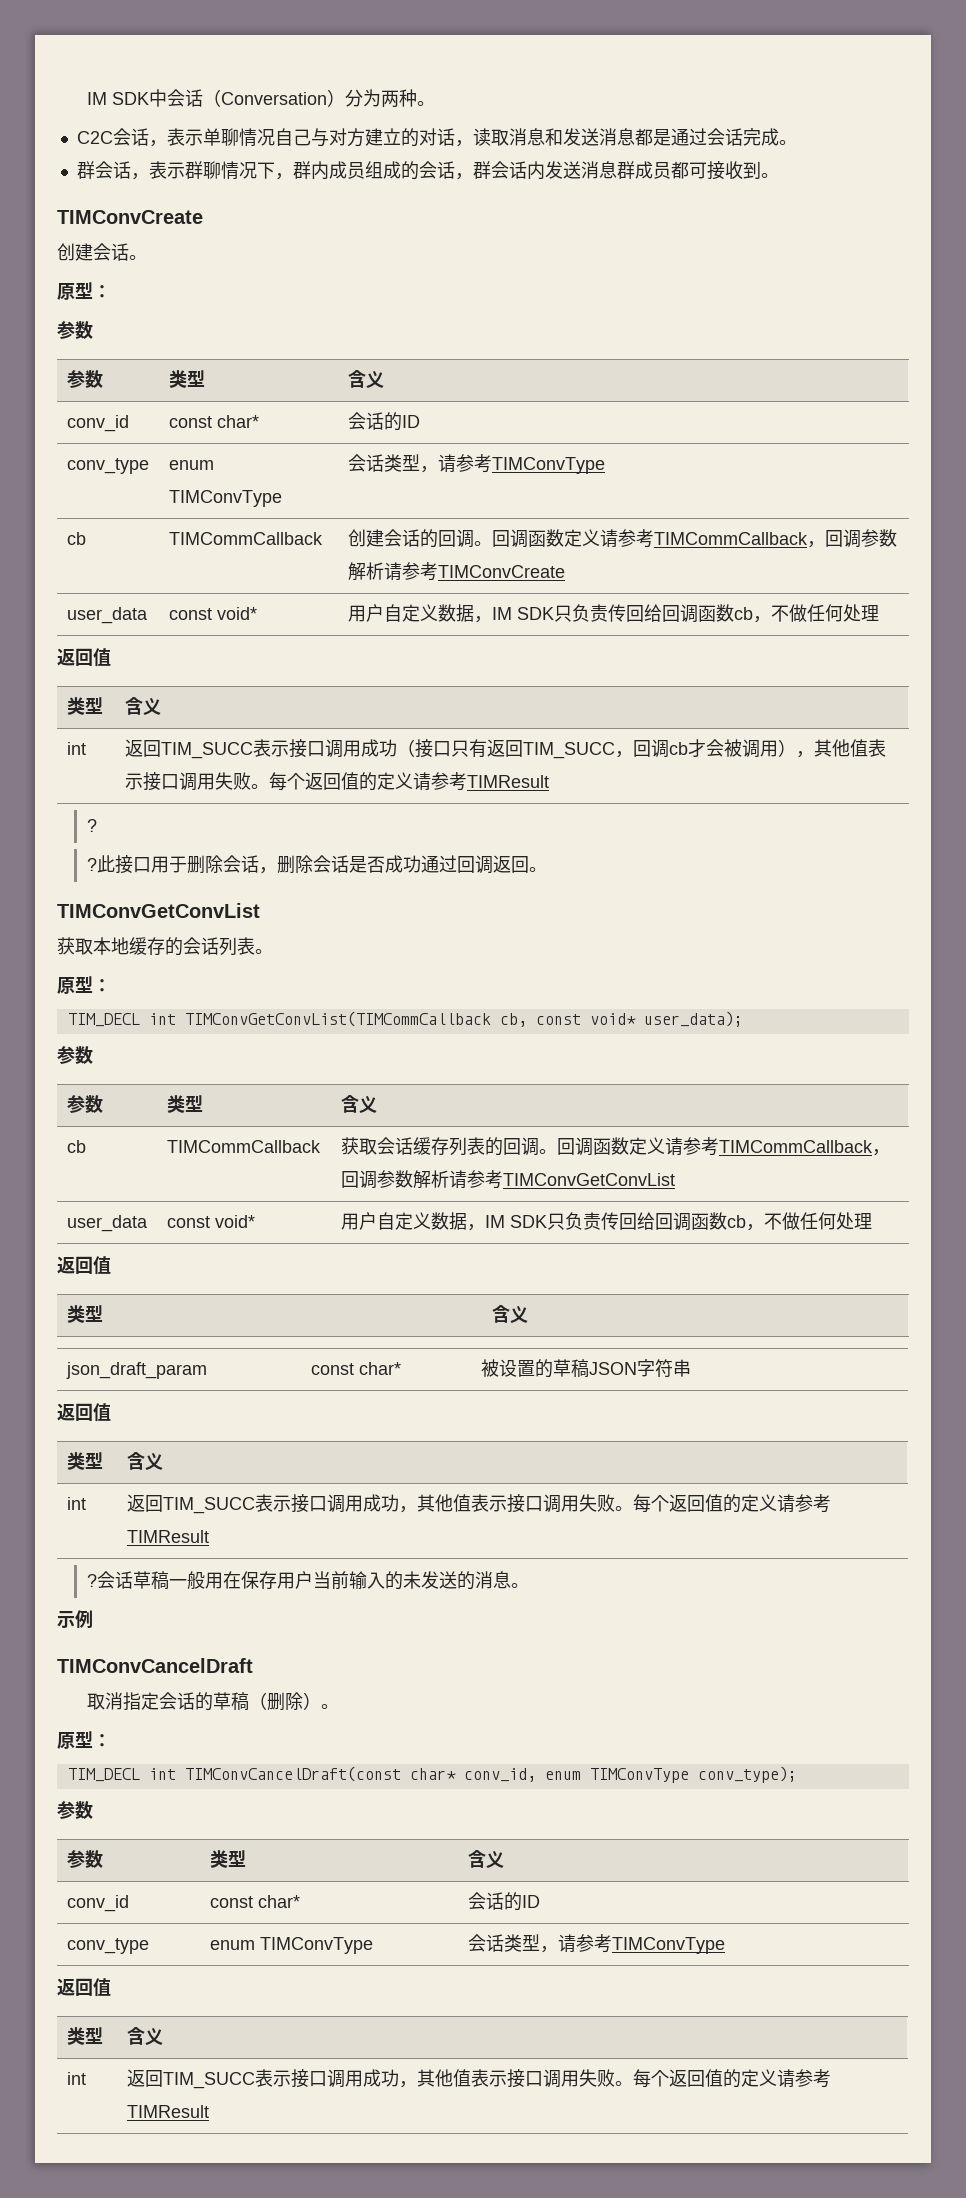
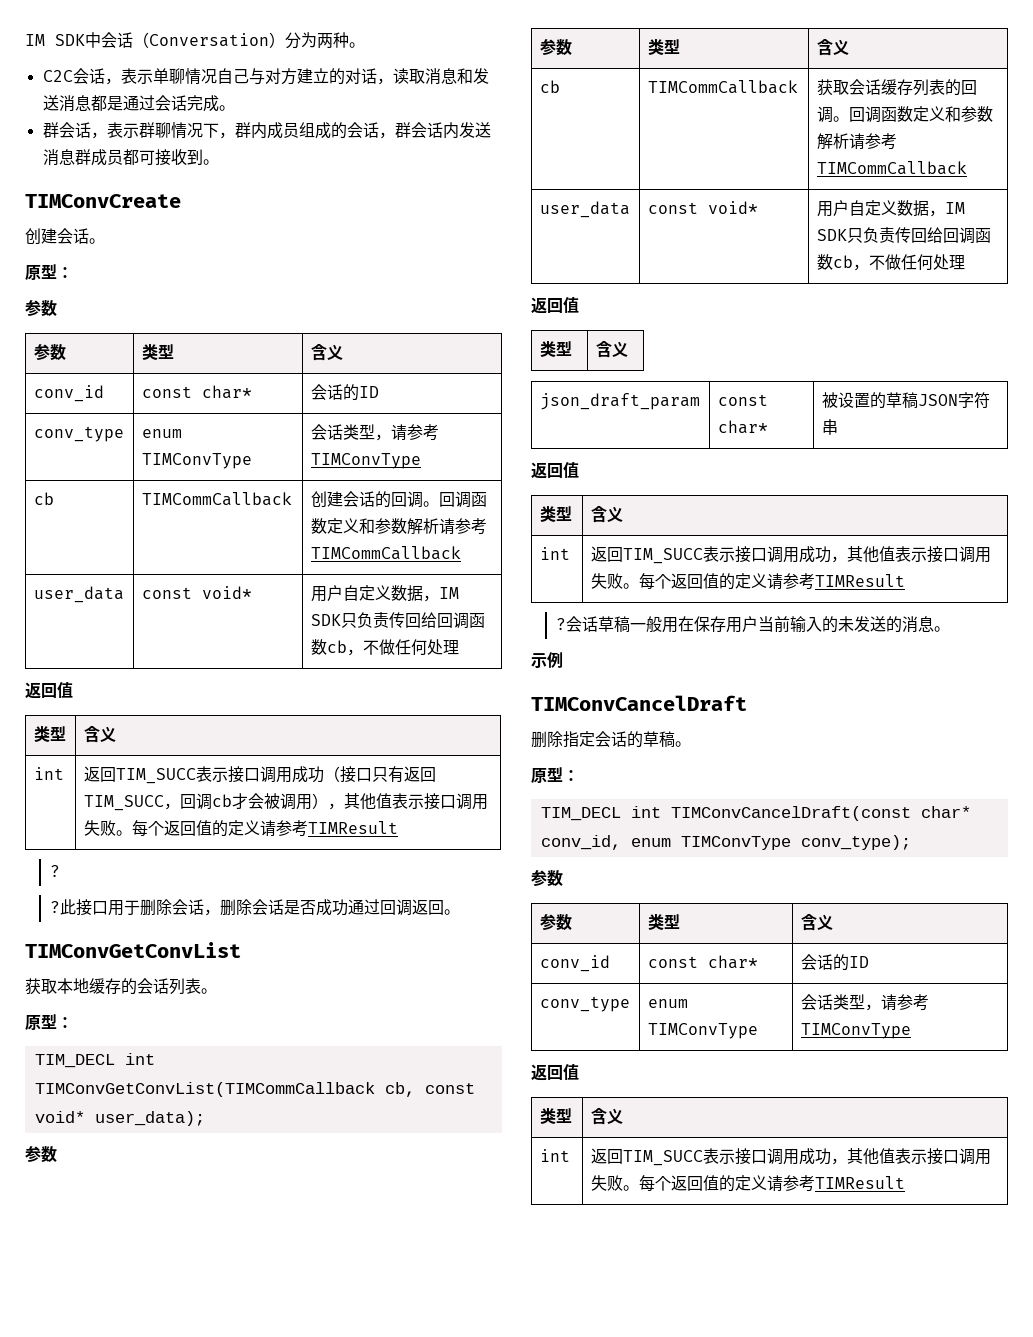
- cb | TIMCommCallback | 创建会话的回调。回调函数定义请参考TIMCommCallback，回调参数解析请参考TIMConvCreate
+ cb | TIMCommCallback | 创建会话的回调。回调函数定义和参数解析请参考TIMCommCallback
- cb | TIMCommCallback | 获取会话缓存列表的回调。回调函数定义请参考TIMCommCallback，回调参数解析请参考TIMConvGetConvList
+ cb | TIMCommCallback | 获取会话缓存列表的回调。回调函数定义和参数解析请参考TIMCommCallback
- 取消指定会话的草稿（删除）。
+ 删除指定会话的草稿。

